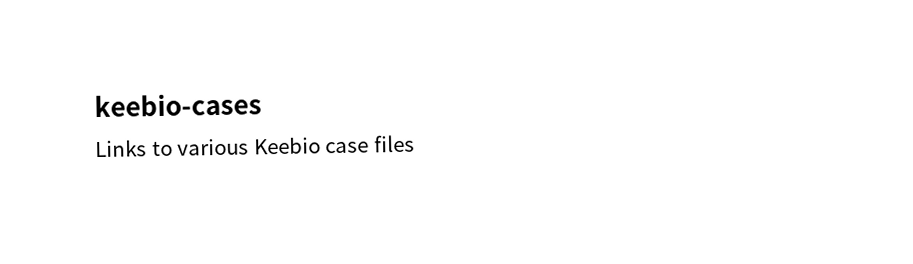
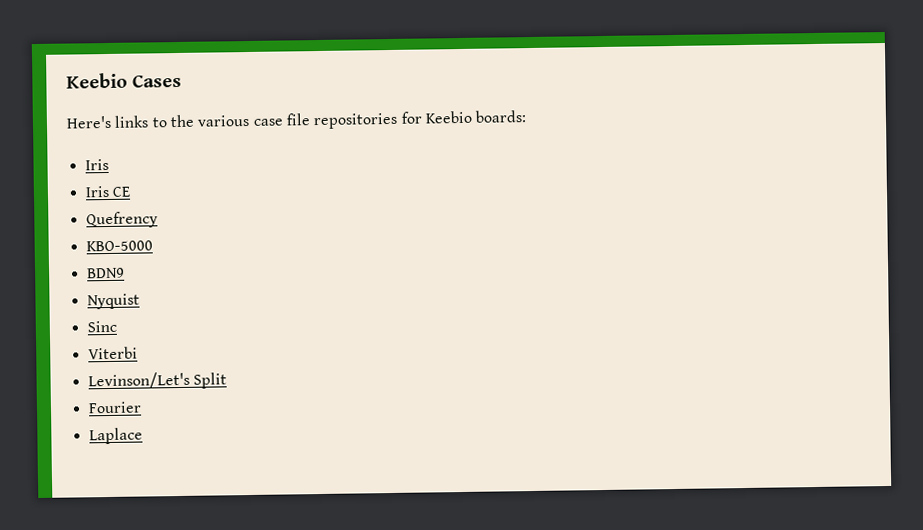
- keebio-cases
- Links to various Keebio case files
+ Keebio Cases
+ Here's links to the various case file repositories for Keebio boards:
+ Iris
+ Iris CE
+ Quefrency
+ KBO-5000
+ BDN9
+ Nyquist
+ Sinc
+ Viterbi
+ Levinson/Let's Split
+ Fourier
+ Laplace

